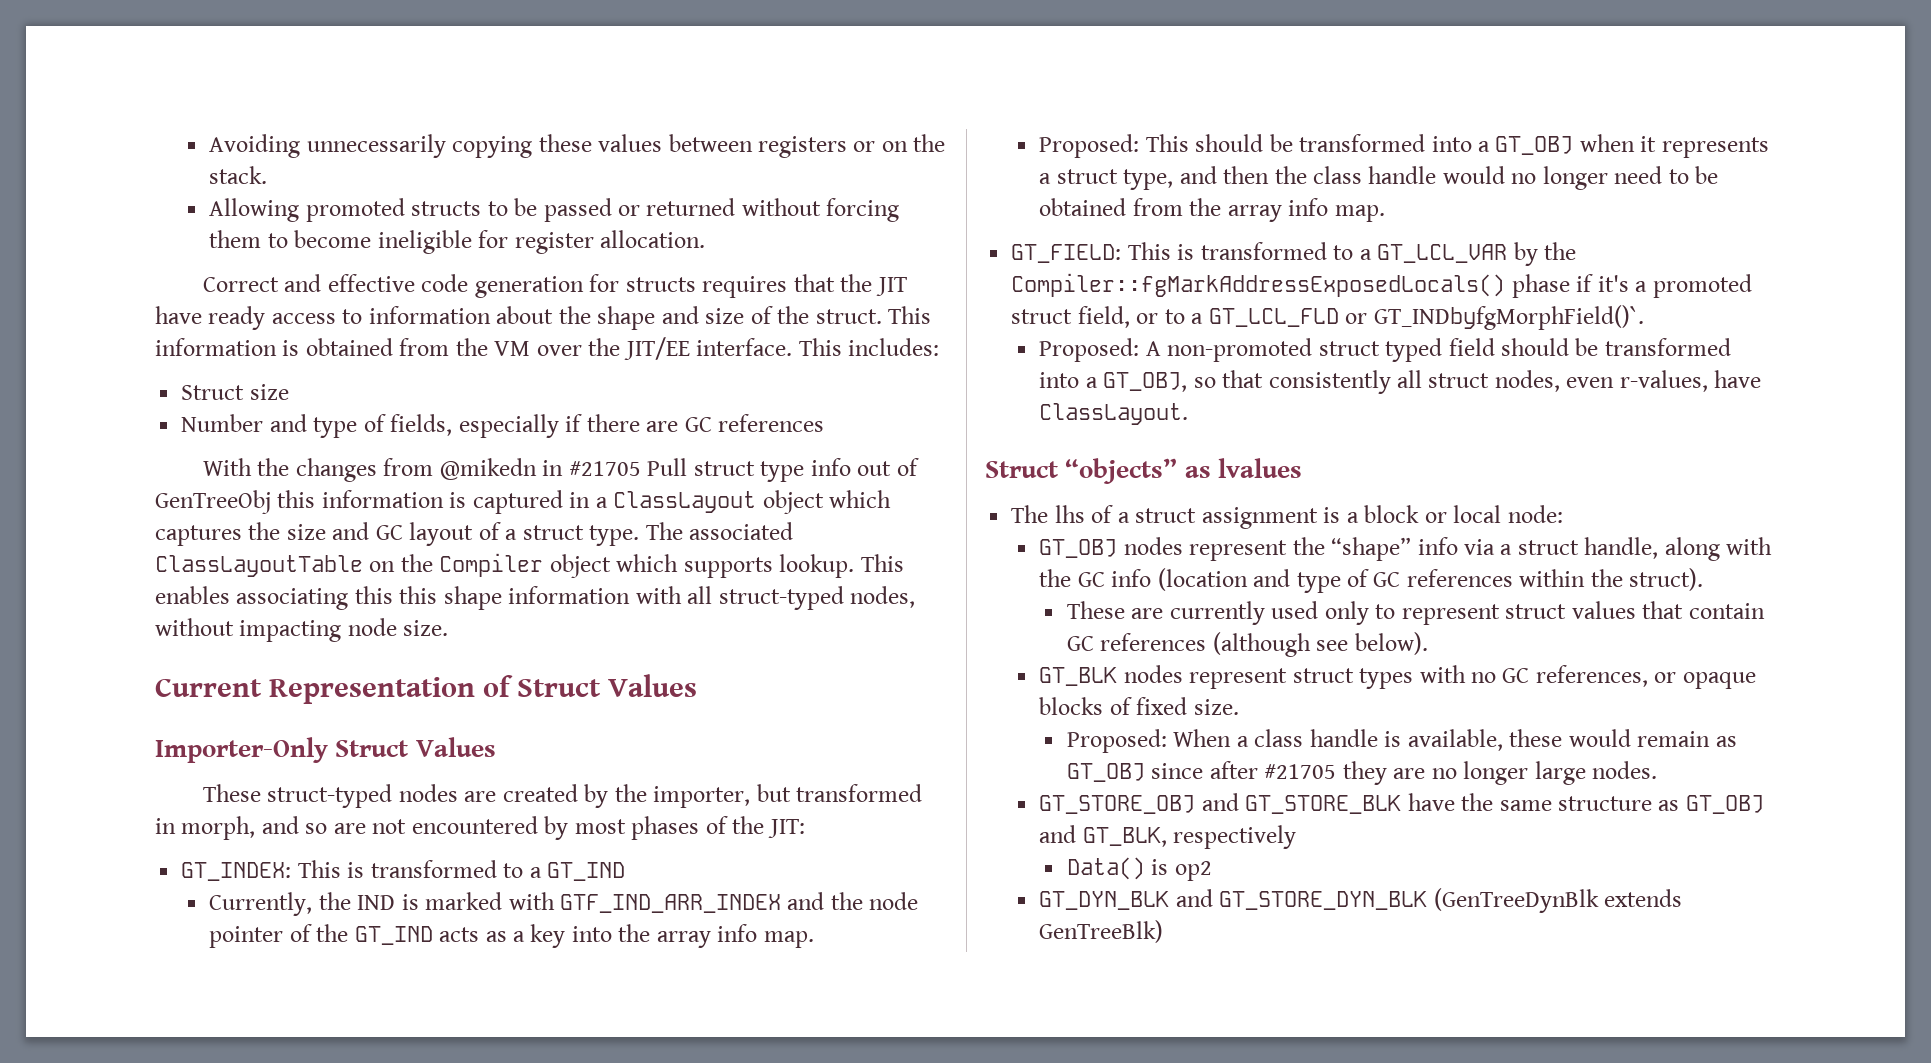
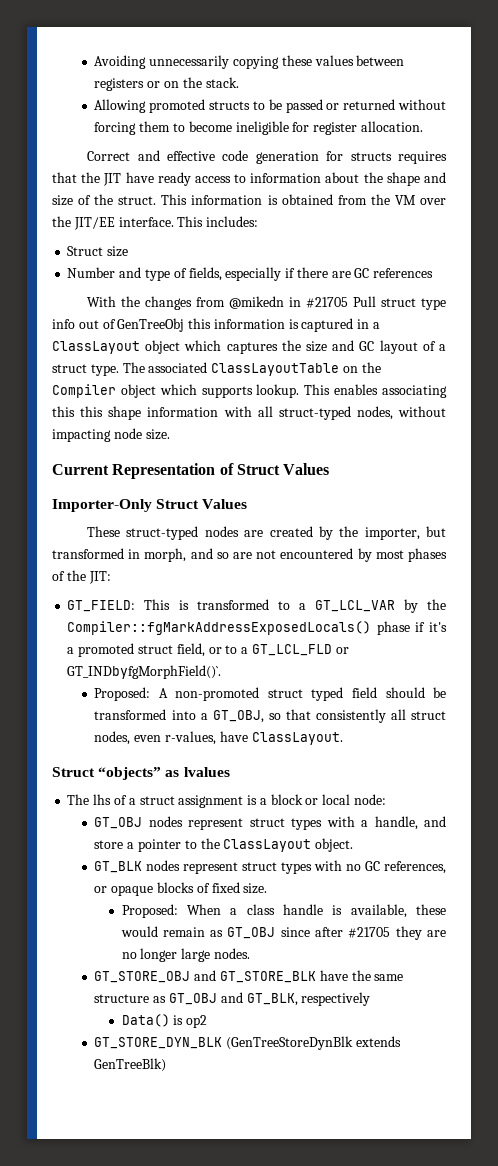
- GT_INDEX: This is transformed to a GT_IND
- Currently, the IND is marked with GTF_IND_ARR_INDEX and the node pointer of the GT_IND acts as a key into the array info map.
- Proposed: This should be transformed into a GT_OBJ when it represents a struct type, and then the class handle would no longer need to be obtained from the array info map.
- GT_OBJ nodes represent the “shape” info via a struct handle, along with the GC info (location and type of GC references within the struct).
- These are currently used only to represent struct values that contain GC references (although see below).
+ GT_OBJ nodes represent struct types with a handle, and store a pointer to the ClassLayout object.
- GT_DYN_BLK and GT_STORE_DYN_BLK (GenTreeDynBlk extends GenTreeBlk)
+ GT_STORE_DYN_BLK (GenTreeStoreDynBlk extends GenTreeBlk)

